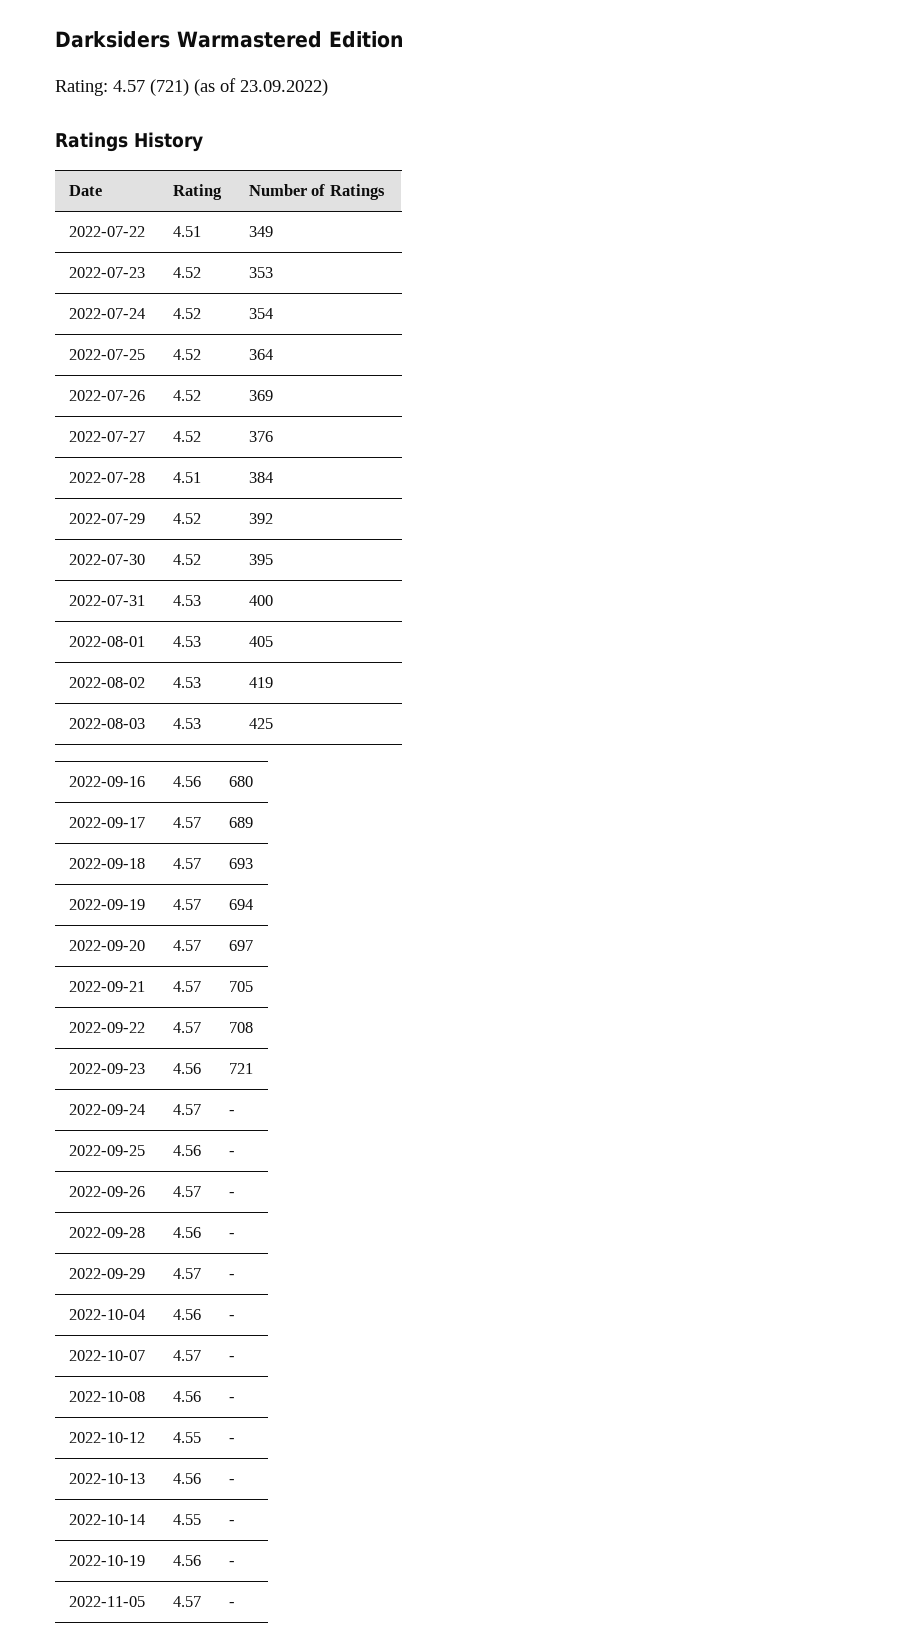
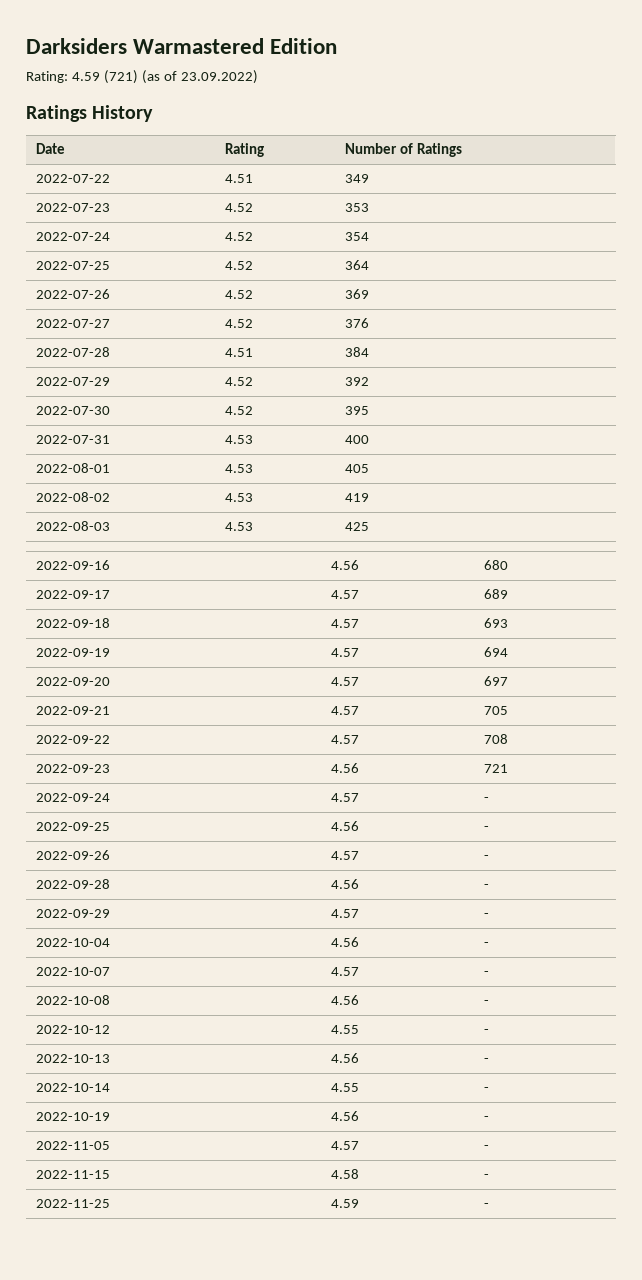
- Rating: 4.57 (721) (as of 23.09.2022)
+ Rating: 4.59 (721) (as of 23.09.2022)
+ 2022-11-15 | 4.58 | -
+ 2022-11-25 | 4.59 | -

